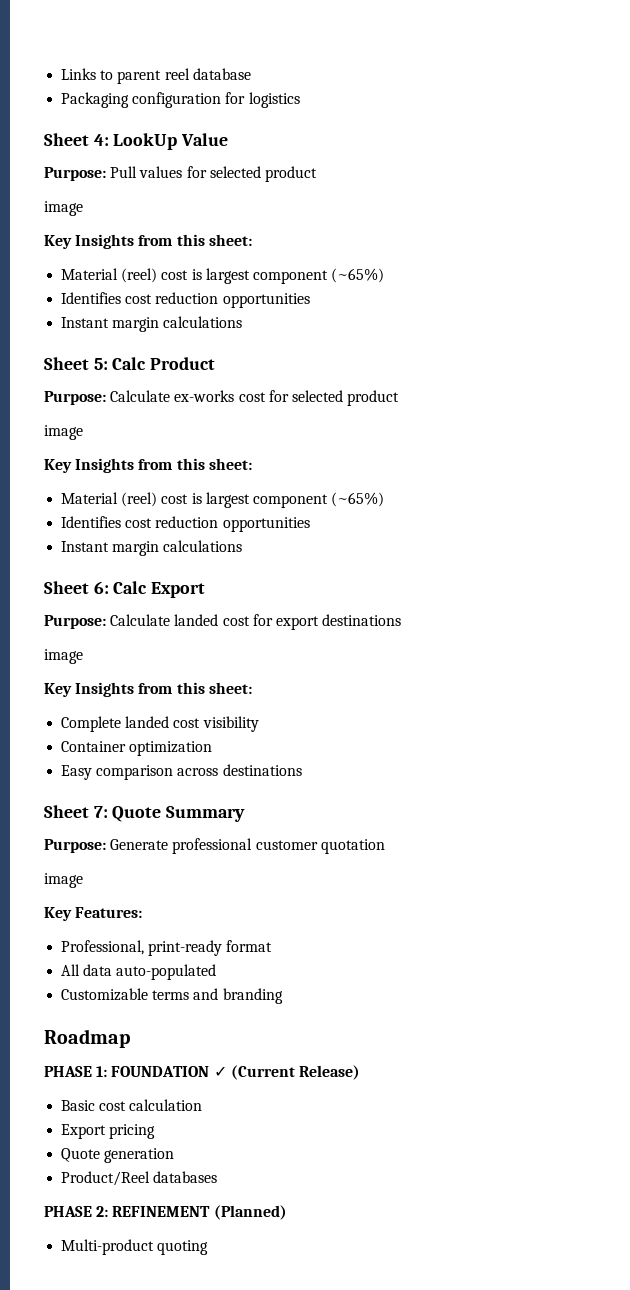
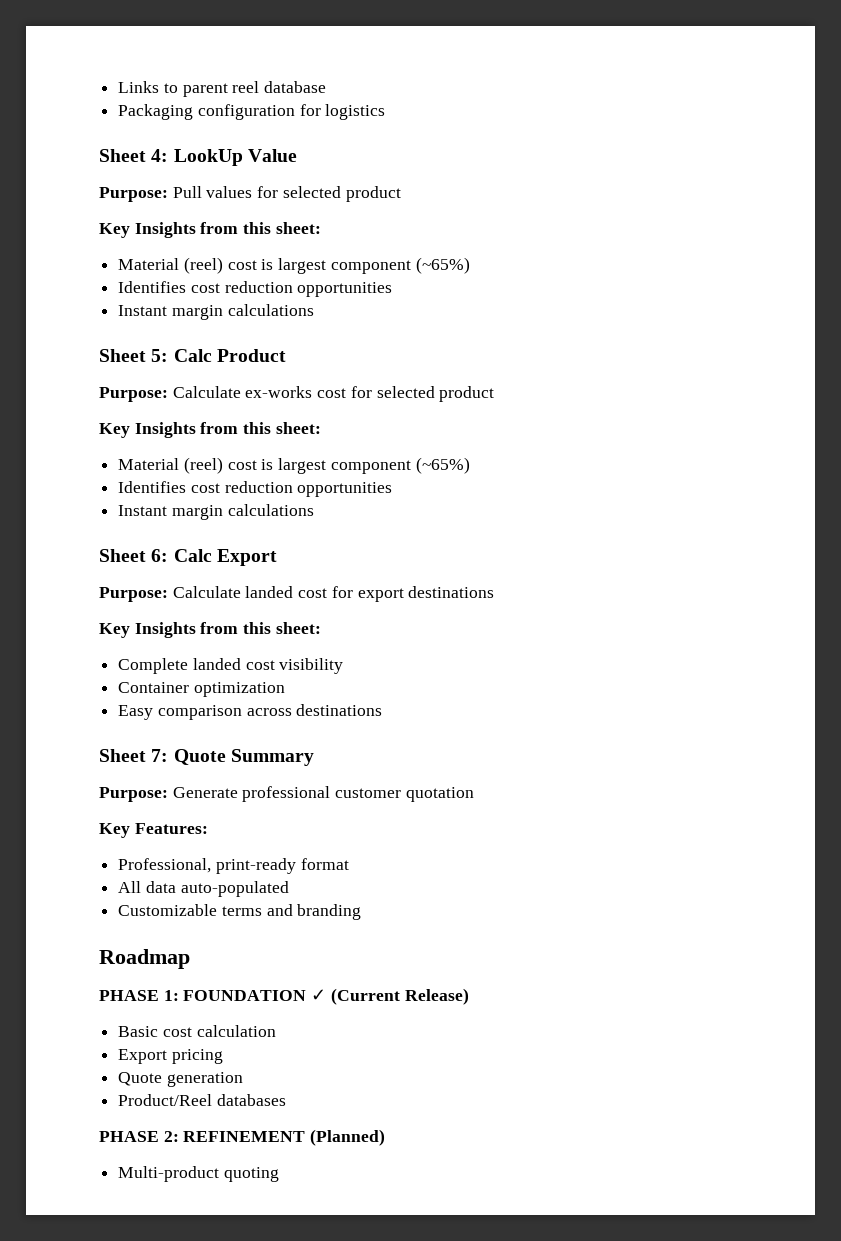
  Purpose: Pull values for selected product
- image
  Purpose: Calculate ex-works cost for selected product
- image
  Purpose: Calculate landed cost for export destinations
- image
  Purpose: Generate professional customer quotation
- image

